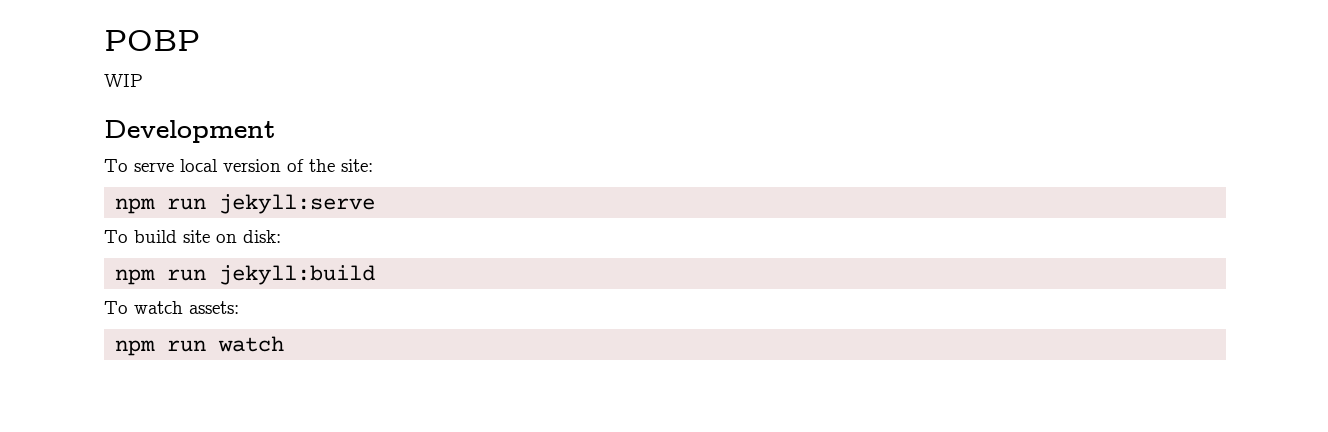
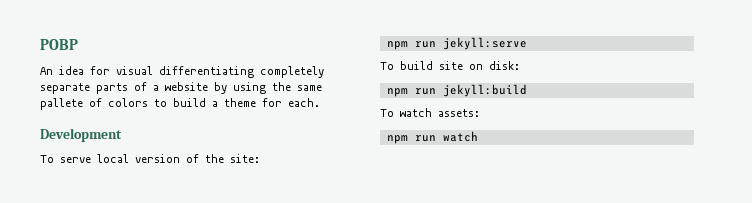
- WIP
+ An idea for visual differentiating completely separate parts of a website by using the same pallete of colors to build a theme for each.

